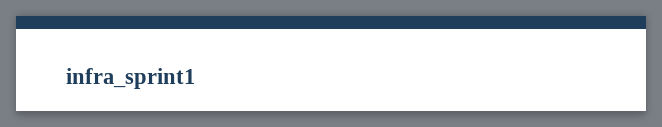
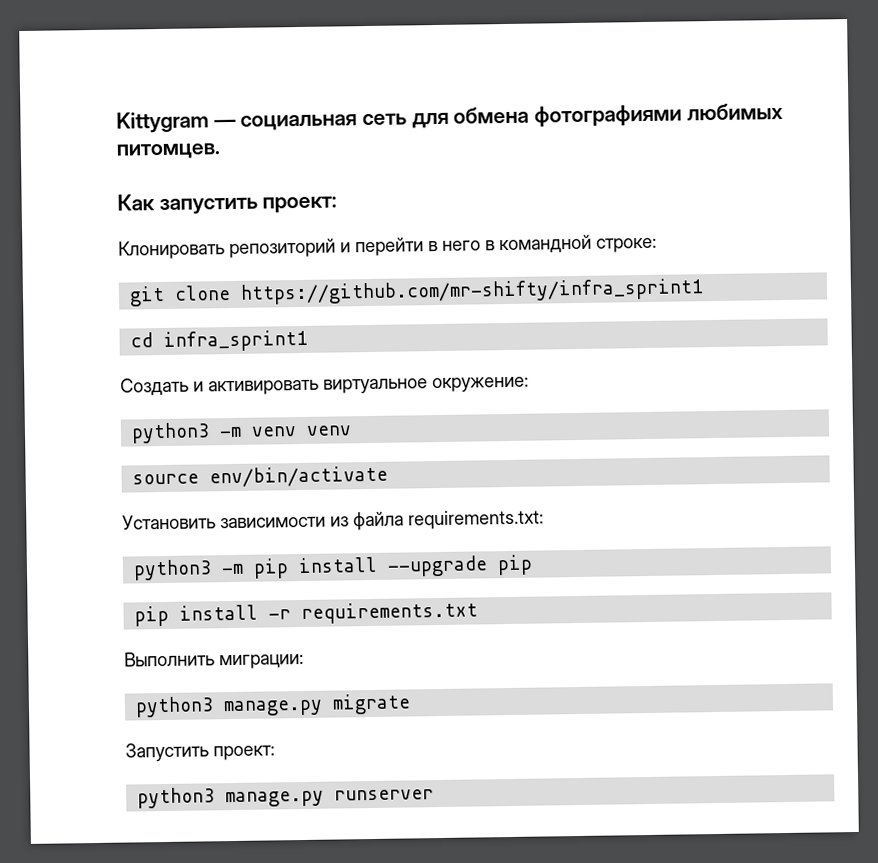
- infra_sprint1
+ Kittygram — социальная сеть для обмена фотографиями любимых питомцев.
+ Как запустить проект:
+ Клонировать репозиторий и перейти в него в командной строке:
+ git clone https://github.com/mr-shifty/infra_sprint1
+ cd infra_sprint1
+ Cоздать и активировать виртуальное окружение:
+ python3 -m venv venv
+ source env/bin/activate
+ Установить зависимости из файла requirements.txt:
+ python3 -m pip install --upgrade pip
+ pip install -r requirements.txt
+ Выполнить миграции:
+ python3 manage.py migrate
+ Запустить проект:
+ python3 manage.py runserver

